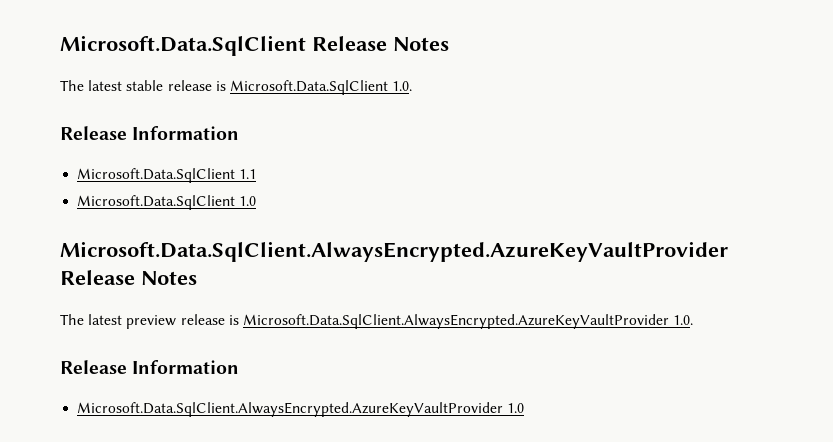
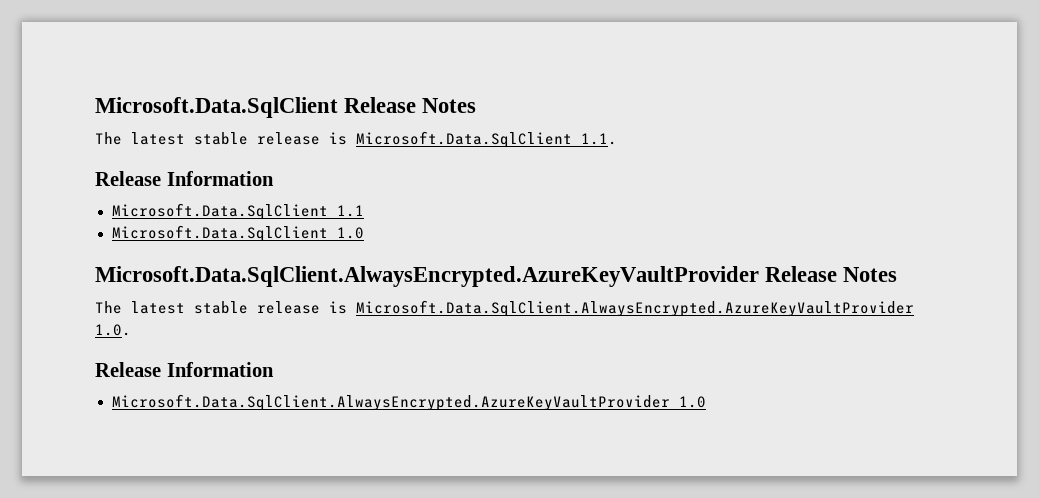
- The latest stable release is Microsoft.Data.SqlClient 1.0.
+ The latest stable release is Microsoft.Data.SqlClient 1.1.
- The latest preview release is Microsoft.Data.SqlClient.AlwaysEncrypted.AzureKeyVaultProvider 1.0.
+ The latest stable release is Microsoft.Data.SqlClient.AlwaysEncrypted.AzureKeyVaultProvider 1.0.

